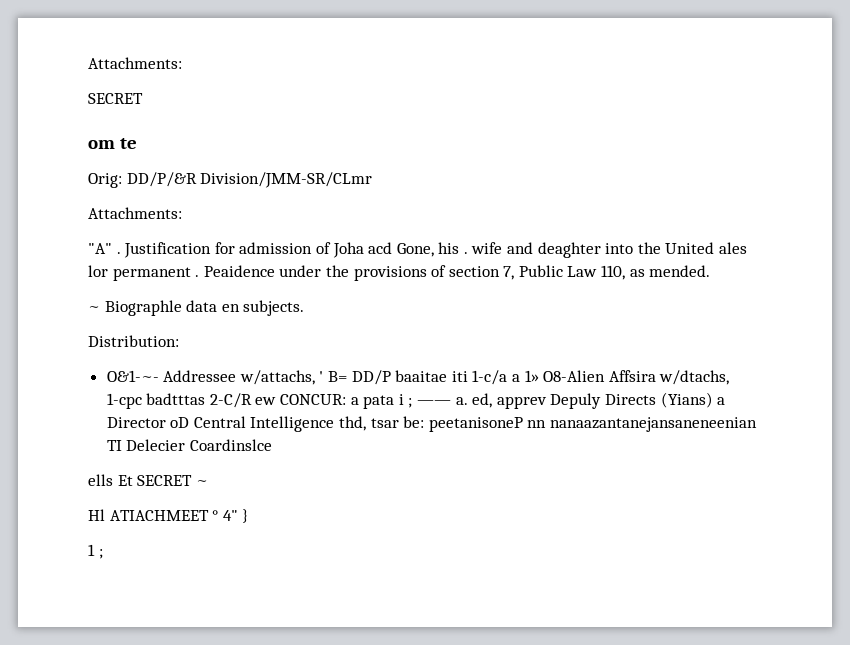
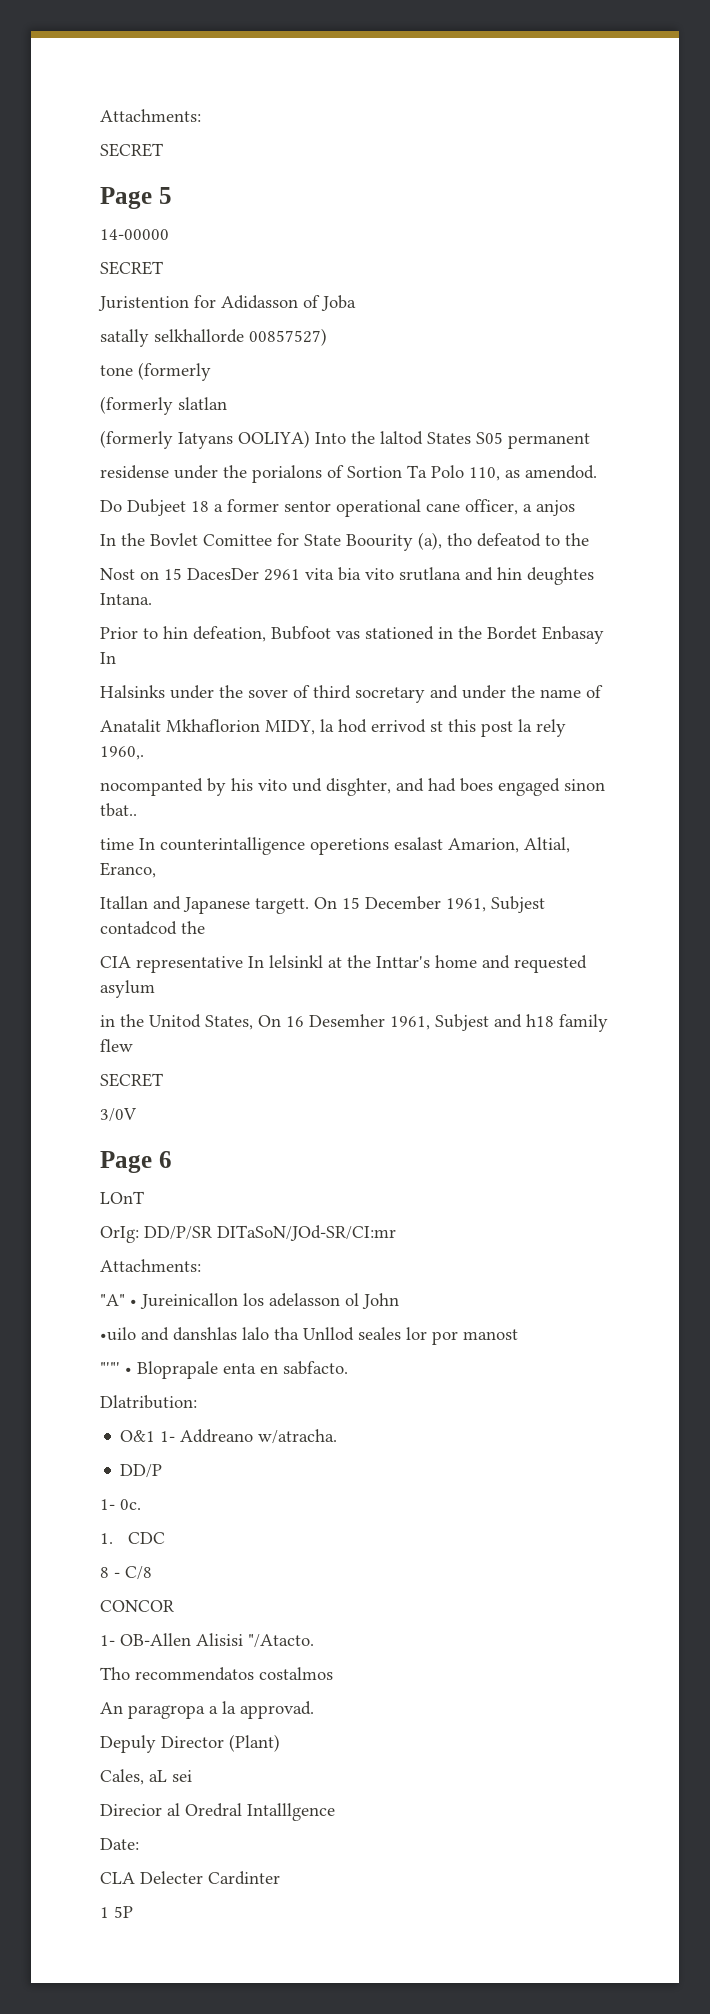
- om te
- Orig: DD/P/&R Division/JMM-SR/CLmr
+ Page 5
+ 14-00000
+ SECRET
+ Juristention for Adidasson of Joba
+ satally selkhallorde 00857527)
+ tone (formerly
+ (formerly slatlan
+ (formerly Iatyans OOLIYA) Into the laltod States S05 permanent
+ residense under the porialons of Sortion Ta Polo 110, as amendod.
+ Do Dubjeet 18 a former sentor operational cane officer, a anjos
+ In the Bovlet Comittee for State Boourity (a), tho defeatod to the
+ Nost on 15 DacesDer 2961 vita bia vito srutlana and hin deughtes Intana.
+ Prior to hin defeation, Bubfoot vas stationed in the Bordet Enbasay In
+ Halsinks under the sover of third socretary and under the name of
+ Anatalit Mkhaflorion MIDY, la hod errivod st this post la rely 1960,.
+ nocompanted by his vito und disghter, and had boes engaged sinon tbat..
+ time In counterintalligence operetions esalast Amarion, Altial, Eranco,
+ Itallan and Japanese targett. On 15 December 1961, Subjest contadcod the
+ CIA representative In lelsinkl at the Inttar's home and requested asylum
+ in the Unitod States, On 16 Desemher 1961, Subjest and h18 family flew
+ SECRET
+ 3/0V
+ Page 6
+ LOnT
+ OrIg: DD/P/SR DITaSoN/JOd-SR/CI:mr
  Attachments:
- "A" . Justification for admission of Joha acd Gone, his . wife and deaghter into the United ales lor permanent . Peaidence under the provisions of section 7, Public Law 110, as mended.
- ~ Biographle data en subjects.
- Distribution:
- O&1-~- Addressee w/attachs, ' B= DD/P baaitae iti 1-c/a a 1» O8-Alien Affsira w/dtachs, 1-cpc badtttas 2-C/R ew CONCUR: a pata i ; —— a. ed, apprev Depuly Directs (Yians) a Director oD Central Intelligence thd, tsar be: peetanisoneP nn nanaazantanejansaneneenian TI Delecier Coardinslce
- ells Et SECRET ~
- Hl ATIACHMEET ° 4" }
+ "A" • Jureinicallon los adelasson ol John
+ •uilo and danshlas lalo tha Unllod seales lor por manost
+ "'"' • Bloprapale enta en sabfacto.
+ Dlatribution:
+ O&1 1- Addreano w/atracha.
+ DD/P
+ 1- 0c.
+ 1. CDC
+ 8 - C/8
+ CONCOR
+ 1- OB-Allen Alisisi "/Atacto.
+ Tho recommendatos costalmos
+ An paragropa a la approvad.
+ Depuly Director (Plant)
+ Cales, aL sei
+ Direcior al Oredral Intalllgence
+ Date:
+ CLA Delecter Cardinter
- 1 ;
+ 1 5P

